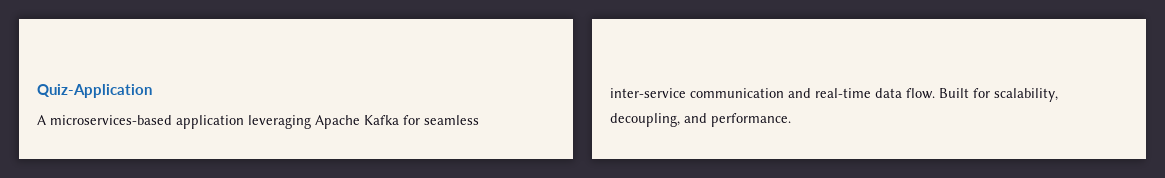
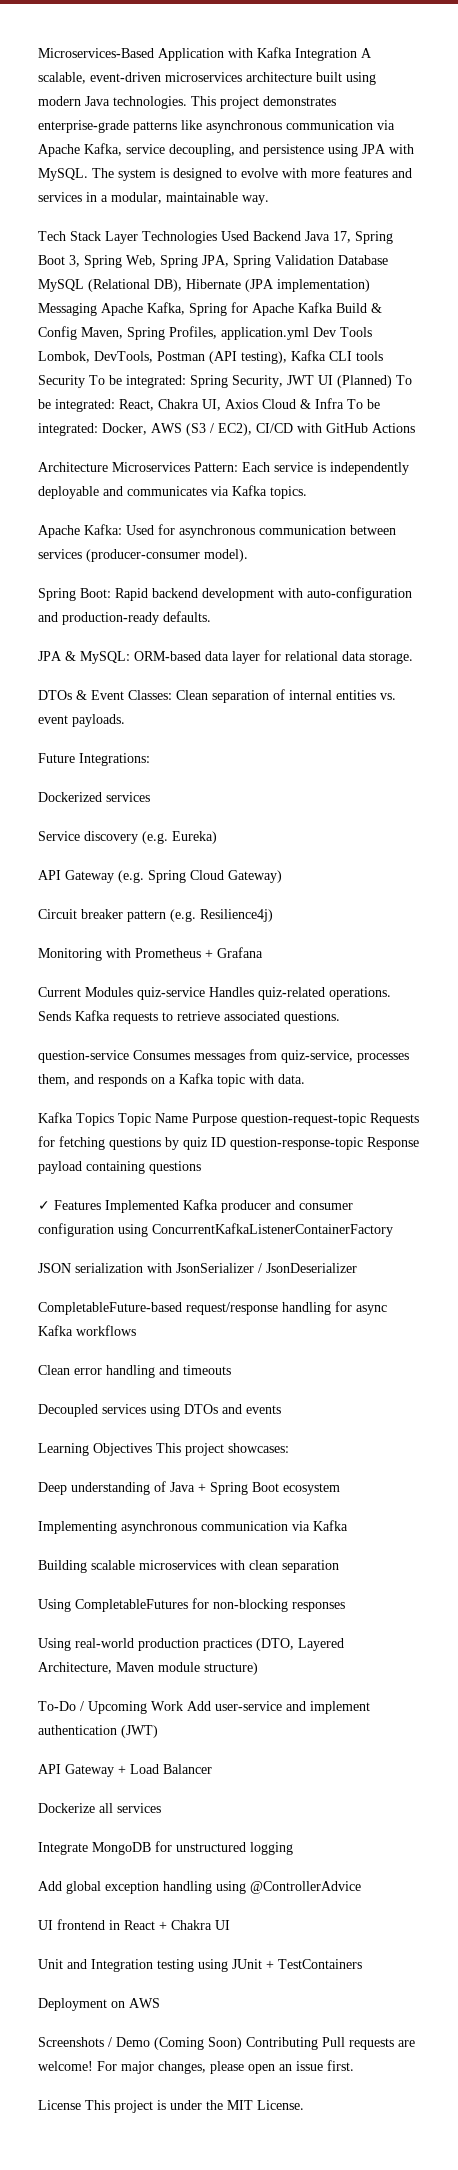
- Quiz-Application
- A microservices-based application leveraging Apache Kafka for seamless inter-service communication and real-time data flow. Built for scalability, decoupling, and performance.
+ Microservices-Based Application with Kafka Integration A scalable, event-driven microservices architecture built using modern Java technologies. This project demonstrates enterprise-grade patterns like asynchronous communication via Apache Kafka, service decoupling, and persistence using JPA with MySQL. The system is designed to evolve with more features and services in a modular, maintainable way.
+ Tech Stack Layer Technologies Used Backend Java 17, Spring Boot 3, Spring Web, Spring JPA, Spring Validation Database MySQL (Relational DB), Hibernate (JPA implementation) Messaging Apache Kafka, Spring for Apache Kafka Build & Config Maven, Spring Profiles, application.yml Dev Tools Lombok, DevTools, Postman (API testing), Kafka CLI tools Security To be integrated: Spring Security, JWT UI (Planned) To be integrated: React, Chakra UI, Axios Cloud & Infra To be integrated: Docker, AWS (S3 / EC2), CI/CD with GitHub Actions
+ Architecture Microservices Pattern: Each service is independently deployable and communicates via Kafka topics.
+ Apache Kafka: Used for asynchronous communication between services (producer-consumer model).
+ Spring Boot: Rapid backend development with auto-configuration and production-ready defaults.
+ JPA & MySQL: ORM-based data layer for relational data storage.
+ DTOs & Event Classes: Clean separation of internal entities vs. event payloads.
+ Future Integrations:
+ Dockerized services
+ Service discovery (e.g. Eureka)
+ API Gateway (e.g. Spring Cloud Gateway)
+ Circuit breaker pattern (e.g. Resilience4j)
+ Monitoring with Prometheus + Grafana
+ Current Modules quiz-service Handles quiz-related operations. Sends Kafka requests to retrieve associated questions.
+ question-service Consumes messages from quiz-service, processes them, and responds on a Kafka topic with data.
+ Kafka Topics Topic Name Purpose question-request-topic Requests for fetching questions by quiz ID question-response-topic Response payload containing questions
+ ✓ Features Implemented Kafka producer and consumer configuration using ConcurrentKafkaListenerContainerFactory
+ JSON serialization with JsonSerializer / JsonDeserializer
+ CompletableFuture-based request/response handling for async Kafka workflows
+ Clean error handling and timeouts
+ Decoupled services using DTOs and events
+ Learning Objectives This project showcases:
+ Deep understanding of Java + Spring Boot ecosystem
+ Implementing asynchronous communication via Kafka
+ Building scalable microservices with clean separation
+ Using CompletableFutures for non-blocking responses
+ Using real-world production practices (DTO, Layered Architecture, Maven module structure)
+ To-Do / Upcoming Work Add user-service and implement authentication (JWT)
+ API Gateway + Load Balancer
+ Dockerize all services
+ Integrate MongoDB for unstructured logging
+ Add global exception handling using @ControllerAdvice
+ UI frontend in React + Chakra UI
+ Unit and Integration testing using JUnit + TestContainers
+ Deployment on AWS
+ Screenshots / Demo (Coming Soon) Contributing Pull requests are welcome! For major changes, please open an issue first.
+ License This project is under the MIT License.

